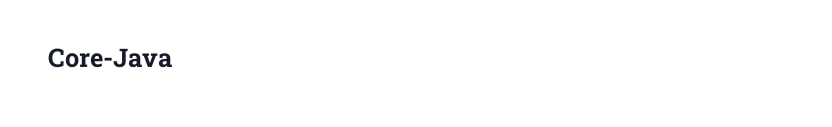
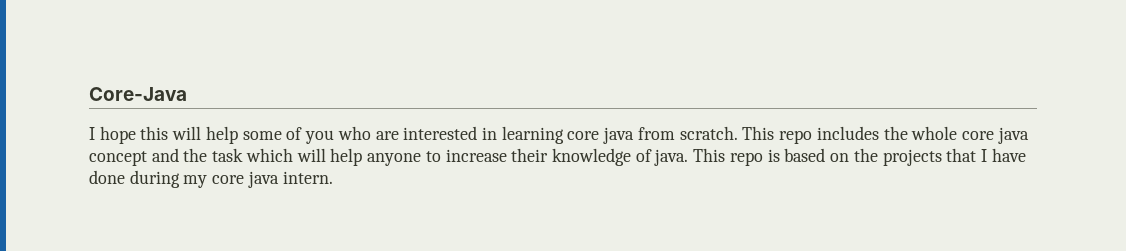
+ I hope this will help some of you who are interested in learning core java from scratch. This repo includes the whole core java concept and the task which will help anyone to increase their knowledge of java. This repo is based on the projects that I have done during my core java intern.

